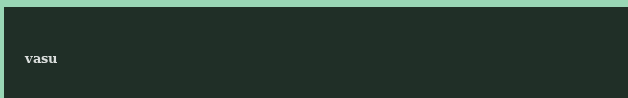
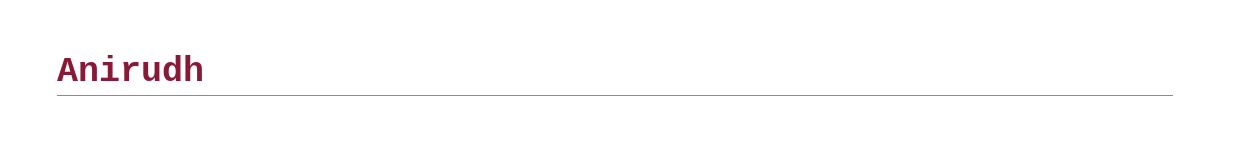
- vasu
+ Anirudh

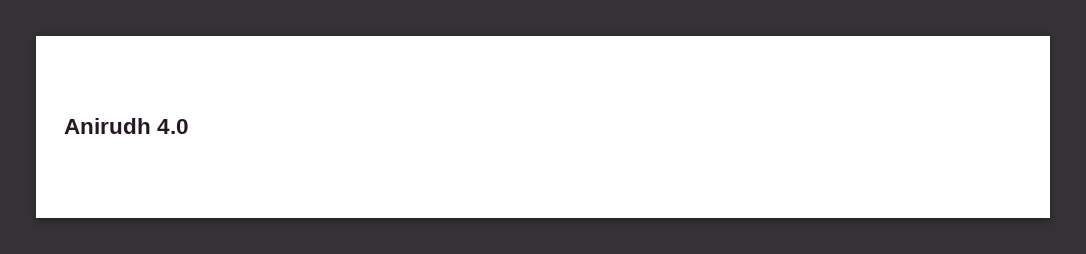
- Anirudh
+ Anirudh 4.0

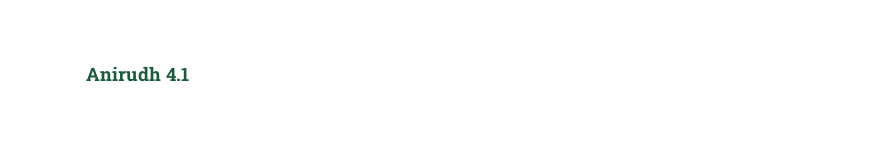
- Anirudh 4.0
+ Anirudh 4.1

